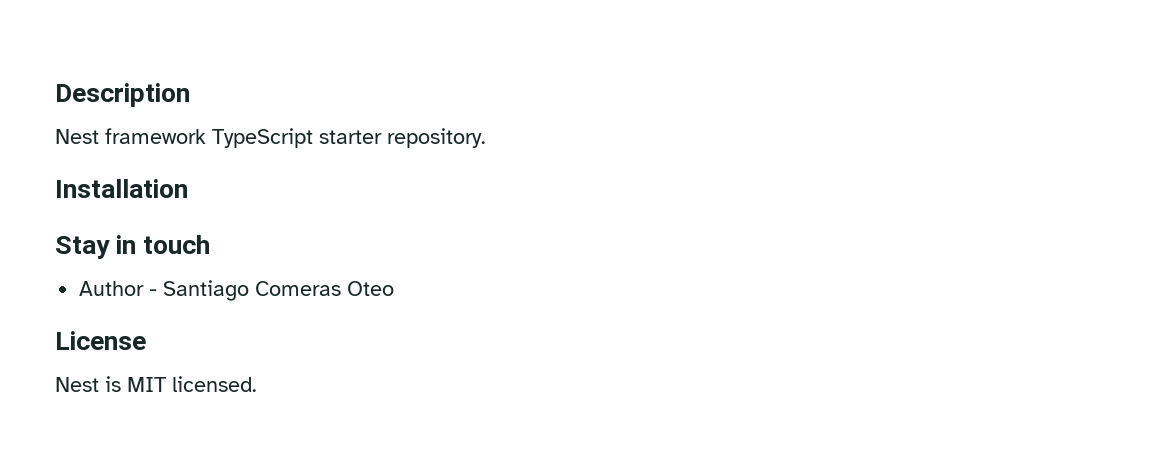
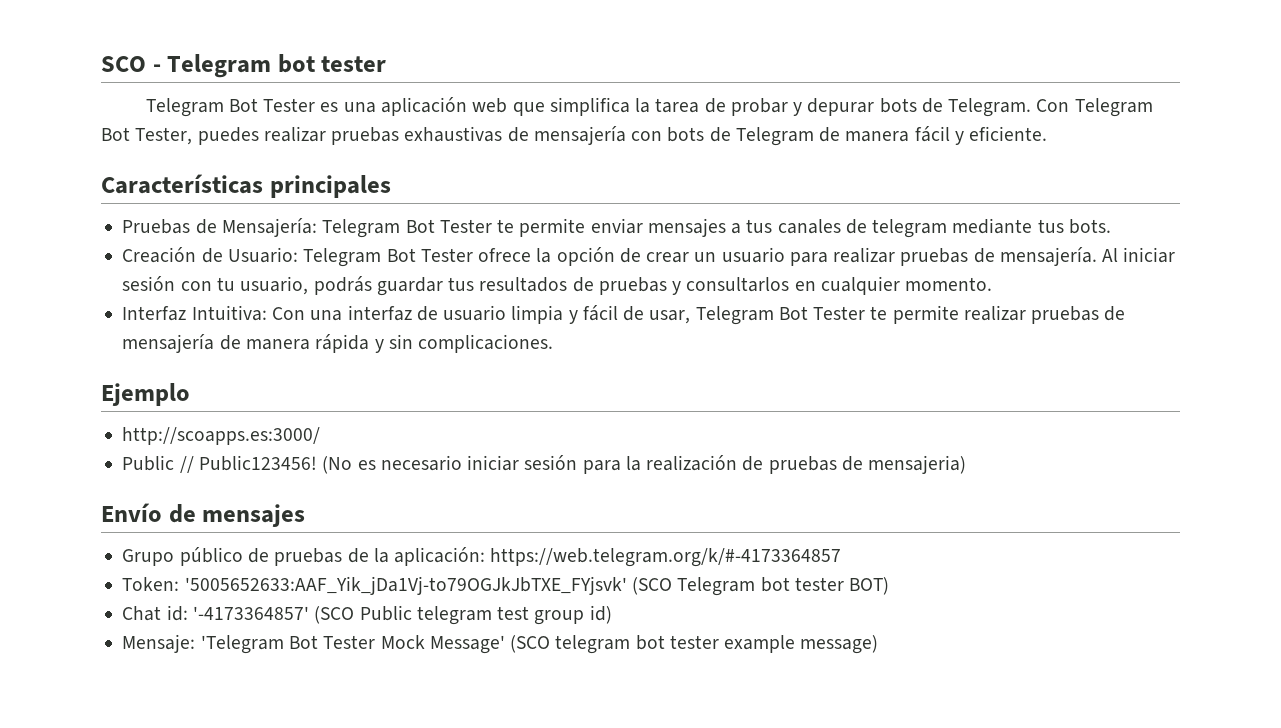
- Description
- Nest framework TypeScript starter repository.
- Installation
- Stay in touch
- Author - Santiago Comeras Oteo
- License
- Nest is MIT licensed.
+ SCO - Telegram bot tester
+ Telegram Bot Tester es una aplicación web que simplifica la tarea de probar y depurar bots de Telegram. Con Telegram Bot Tester, puedes realizar pruebas exhaustivas de mensajería con bots de Telegram de manera fácil y eficiente.
+ Características principales
+ Pruebas de Mensajería: Telegram Bot Tester te permite enviar mensajes a tus canales de telegram mediante tus bots.
+ Creación de Usuario: Telegram Bot Tester ofrece la opción de crear un usuario para realizar pruebas de mensajería. Al iniciar sesión con tu usuario, podrás guardar tus resultados de pruebas y consultarlos en cualquier momento.
+ Interfaz Intuitiva: Con una interfaz de usuario limpia y fácil de usar, Telegram Bot Tester te permite realizar pruebas de mensajería de manera rápida y sin complicaciones.
+ Ejemplo
+ http://scoapps.es:3000/
+ Public // Public123456! (No es necesario iniciar sesión para la realización de pruebas de mensajeria)
+ Envío de mensajes
+ Grupo público de pruebas de la aplicación: https://web.telegram.org/k/#-4173364857
+ Token: '5005652633:AAF_Yik_jDa1Vj-to79OGJkJbTXE_FYjsvk' (SCO Telegram bot tester BOT)
+ Chat id: '-4173364857' (SCO Public telegram test group id)
+ Mensaje: 'Telegram Bot Tester Mock Message' (SCO telegram bot tester example message)

